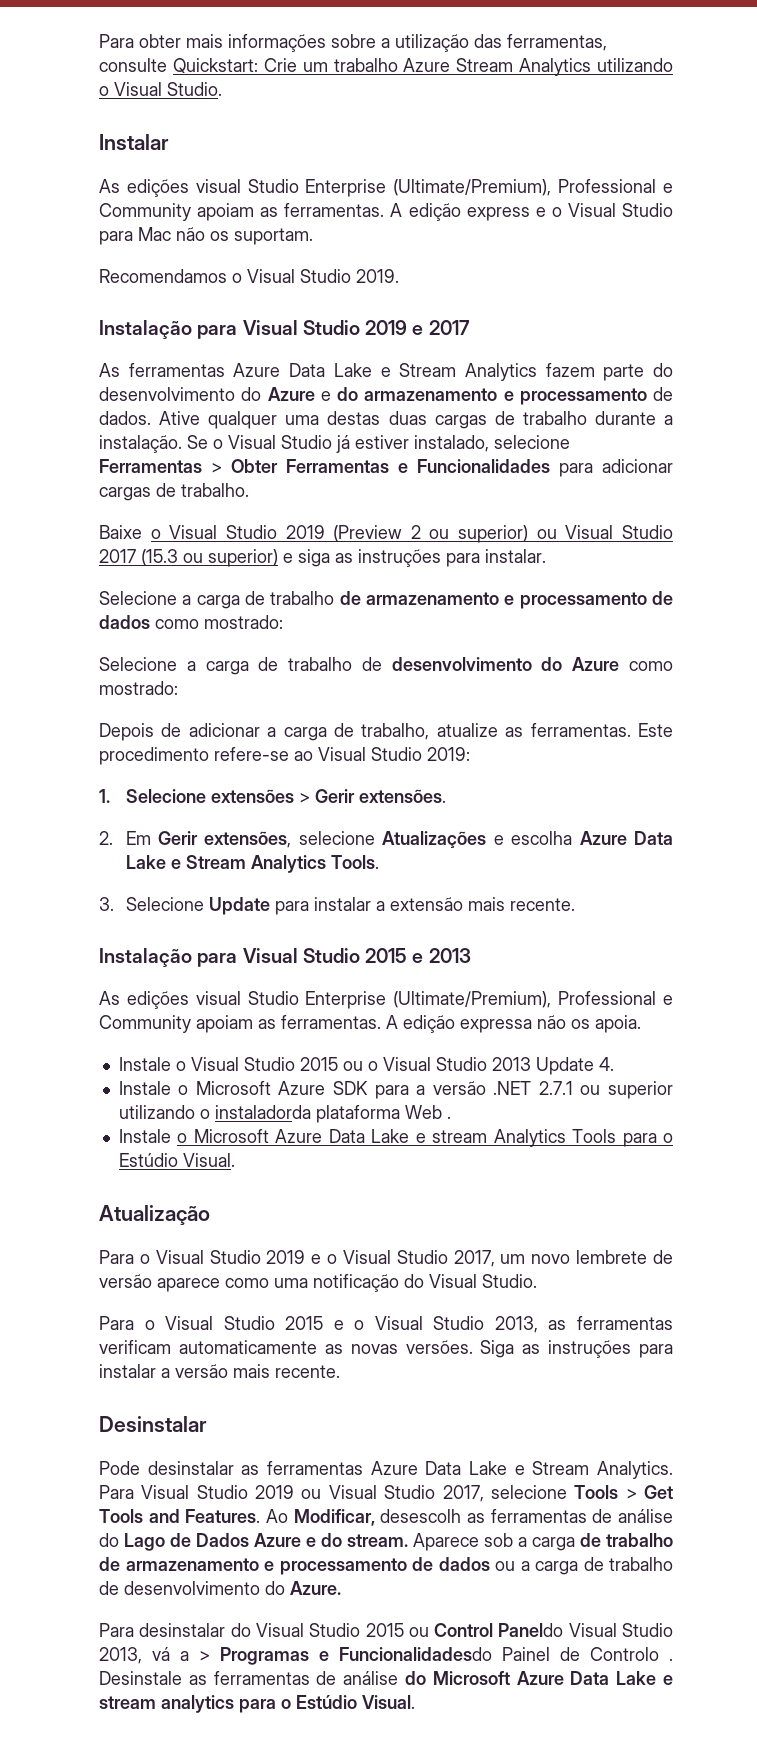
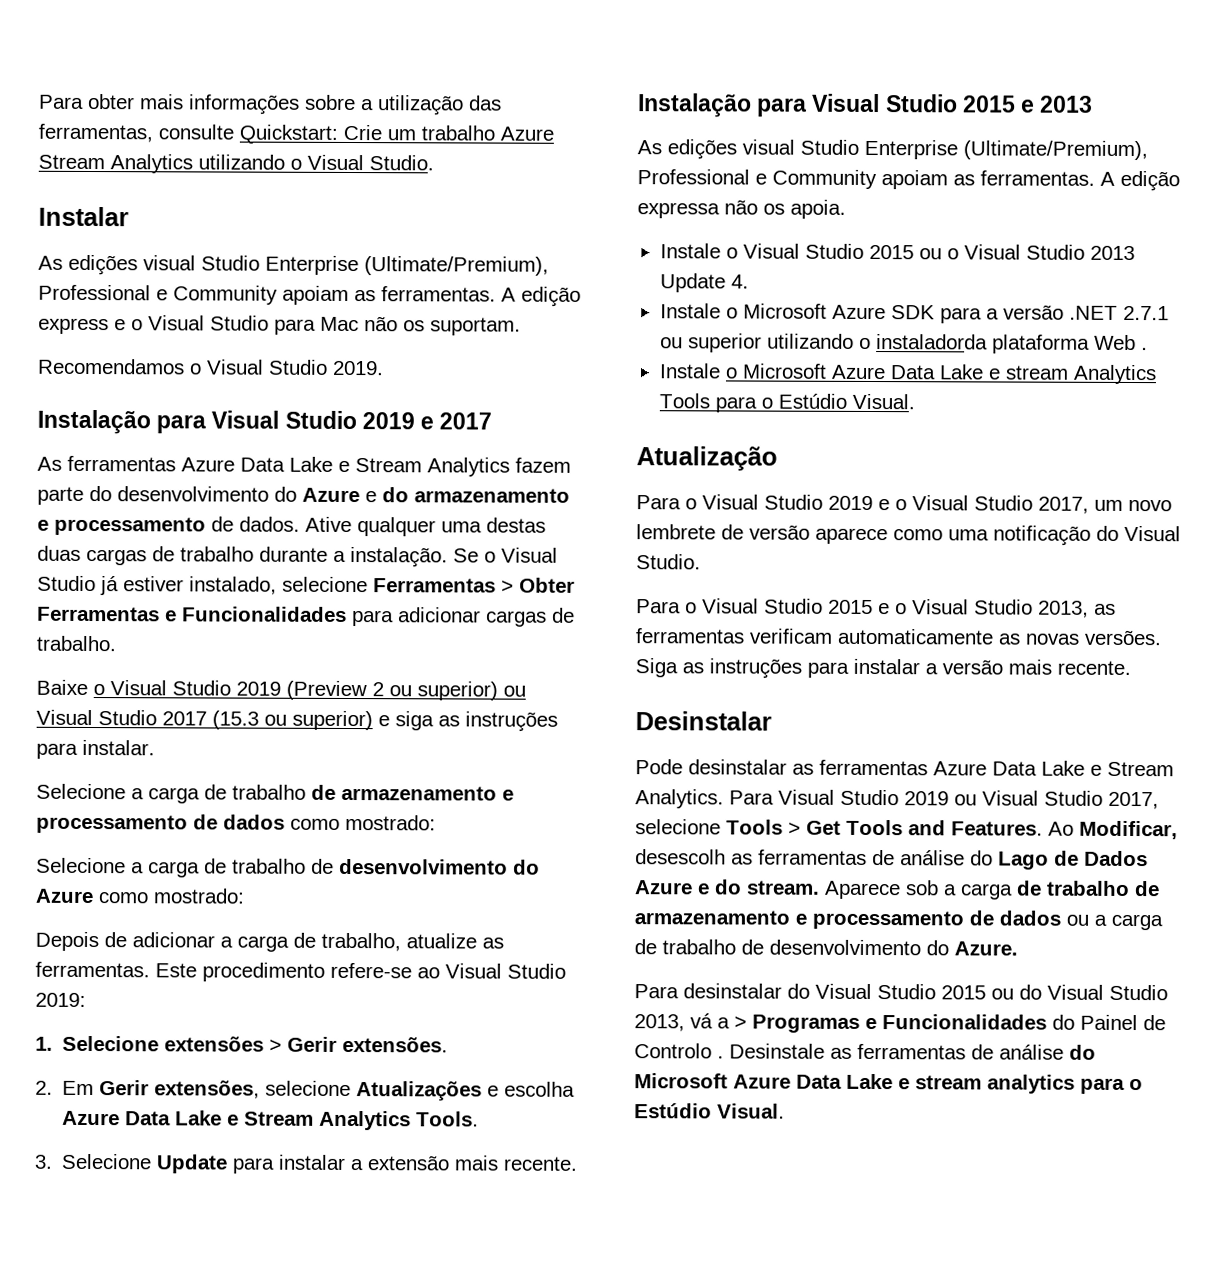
- Para desinstalar do Visual Studio 2015 ou Control Paneldo Visual Studio 2013, vá a > Programas e Funcionalidadesdo Painel de Controlo .
+ Para desinstalar do Visual Studio 2015 ou do Visual Studio 2013, vá a > Programas e Funcionalidades do Painel de Controlo .

